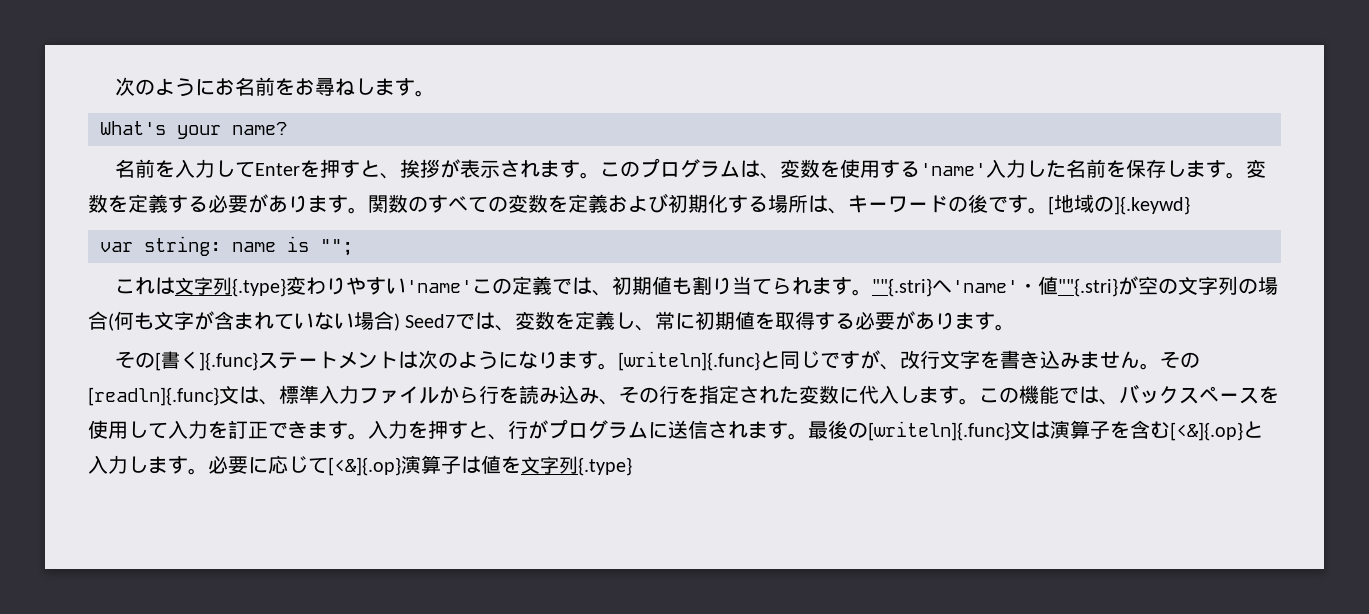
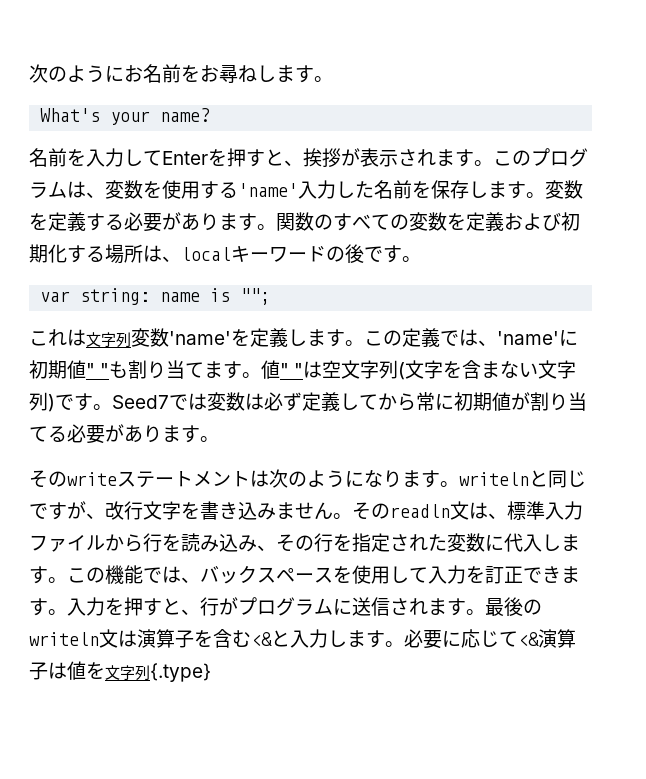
- 関数のすべての変数を定義および初期化する場所は、キーワードの後です。[地域の]{.keywd}
+ 関数のすべての変数を定義および初期化する場所は、localキーワードの後です。
- これは文字列{.type}変わりやすい'name'この定義では、初期値も割り当てられます。""{.stri}へ'name'・値""{.stri}が空の文字列の場合(何も文字が含まれていない場合) Seed7では、変数を定義し、常に初期値を取得する必要があります。
+ これは文字列変数'name'を定義します。この定義では、'name'に初期値" "も割り当てます。値" "は空文字列(文字を含まない文字列)です。Seed7では変数は必ず定義してから常に初期値が割り当てる必要があります。
- その[書く]{.func}ステートメントは次のようになります。[writeln]{.func}と同じですが、改行文字を書き込みません。
+ そのwriteステートメントは次のようになります。writelnと同じですが、改行文字を書き込みません。
- その[readln]{.func}文は、標準入力ファイルから行を読み込み、その行を指定された変数に代入します。
+ そのreadln文は、標準入力ファイルから行を読み込み、その行を指定された変数に代入します。
- 最後の[writeln]{.func}文は演算子を含む[<&]{.op}と入力します。
+ 最後のwriteln文は演算子を含む<&と入力します。
- 必要に応じて[<&]{.op}演算子は値を文字列{.type}
+ 必要に応じて<&演算子は値を文字列{.type}

